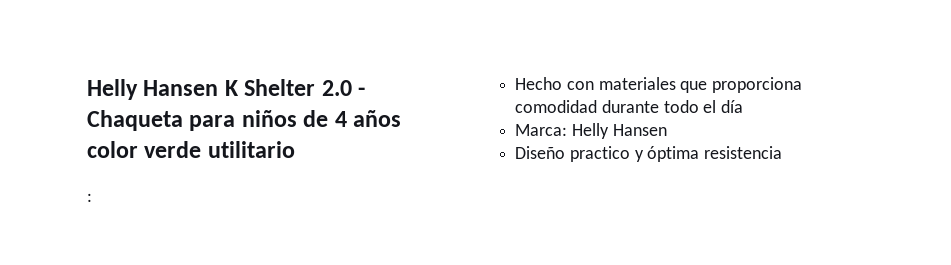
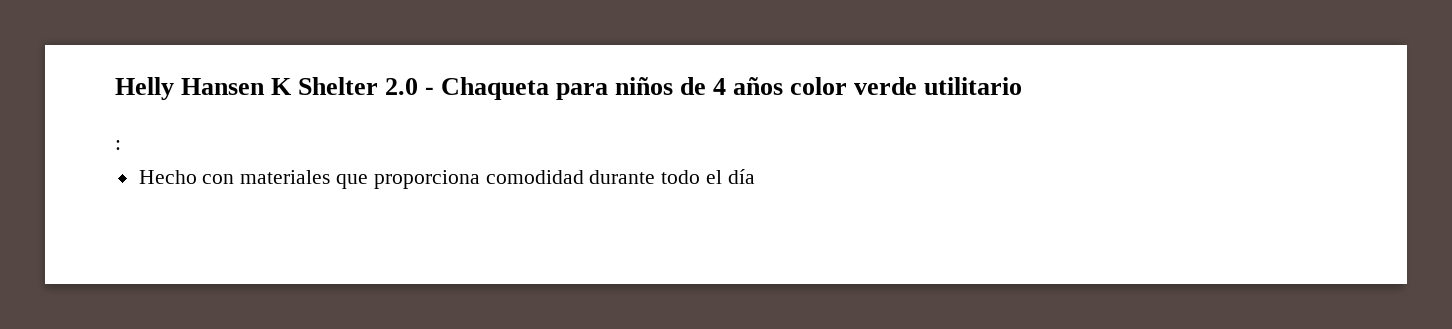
- Marca: Helly Hansen
- Diseño practico y óptima resistencia

